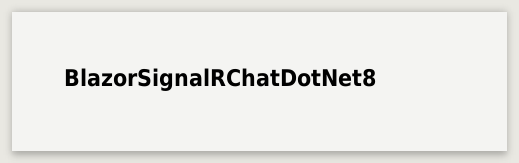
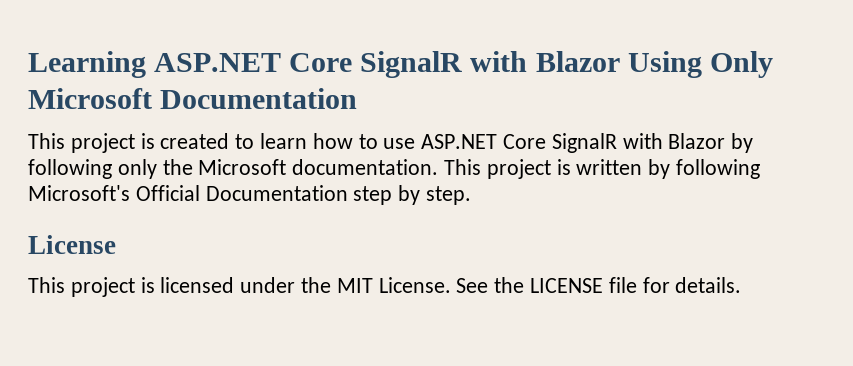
- BlazorSignalRChatDotNet8
+ Learning ASP.NET Core SignalR with Blazor Using Only Microsoft Documentation
+ This project is created to learn how to use ASP.NET Core SignalR with Blazor by following only the Microsoft documentation. This project is written by following Microsoft's Official Documentation step by step.
+ License
+ This project is licensed under the MIT License. See the LICENSE file for details.

